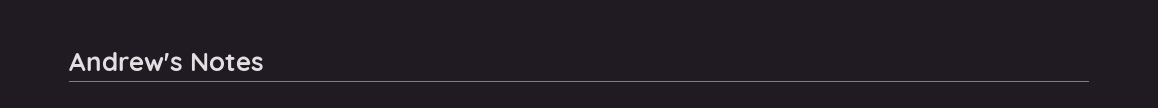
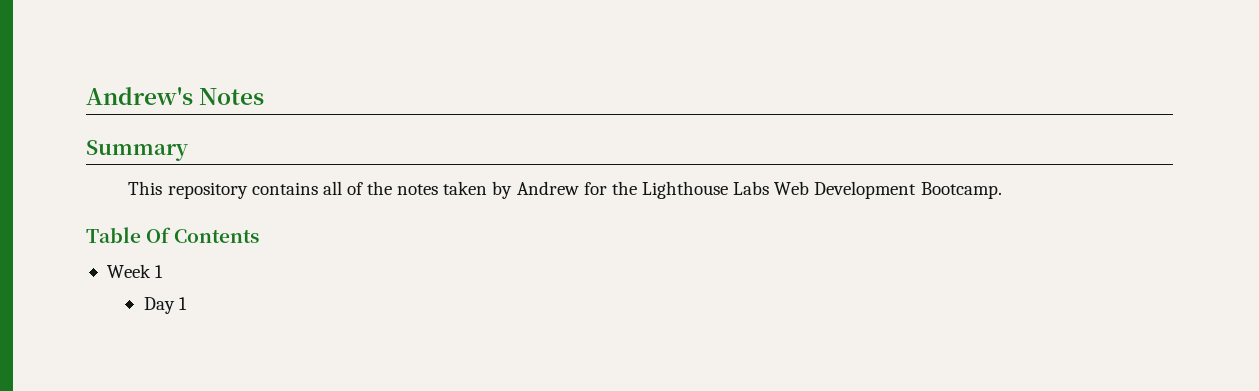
+ Summary
+ This repository contains all of the notes taken by Andrew for the Lighthouse Labs Web Development Bootcamp.
+ Table Of Contents
+ Week 1
+ Day 1

